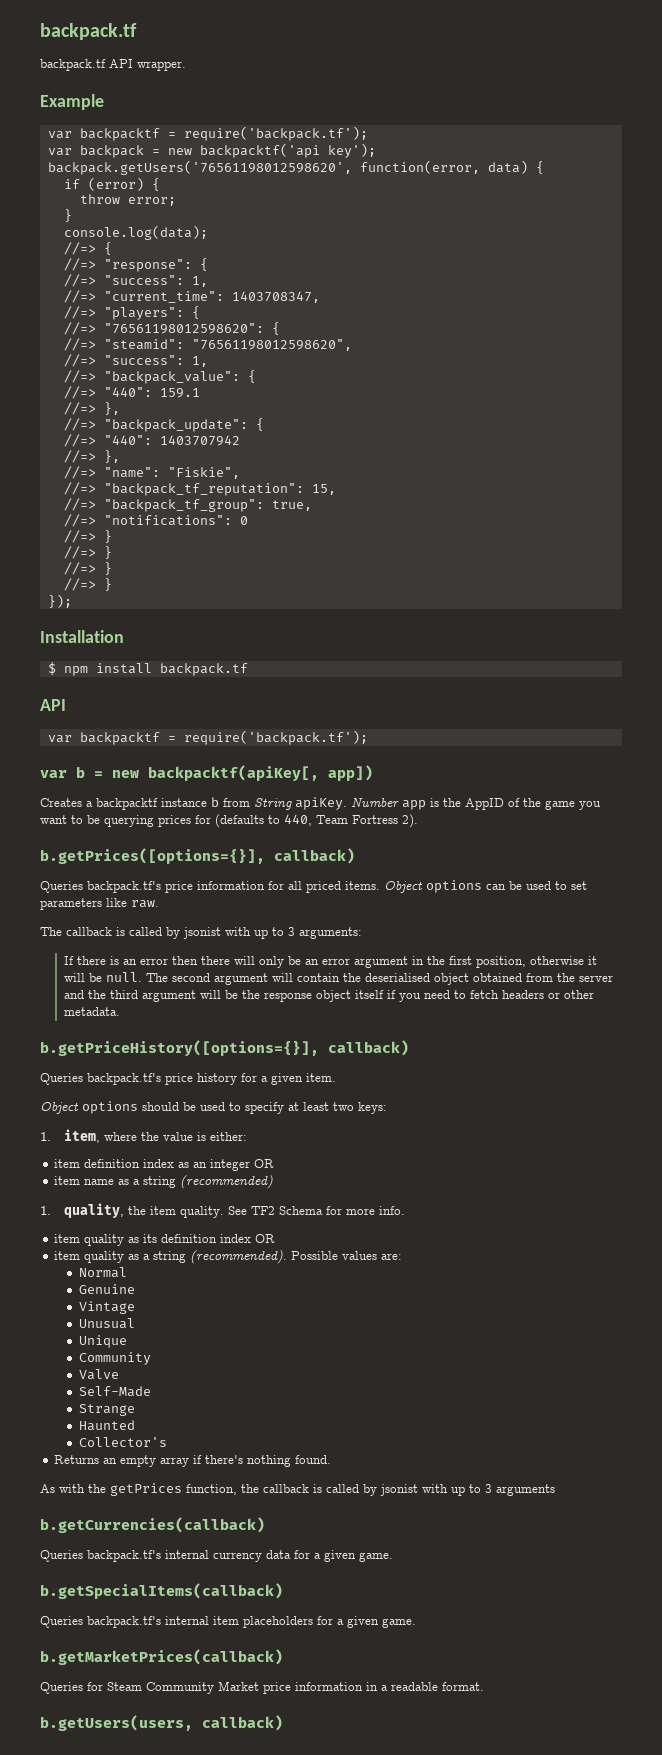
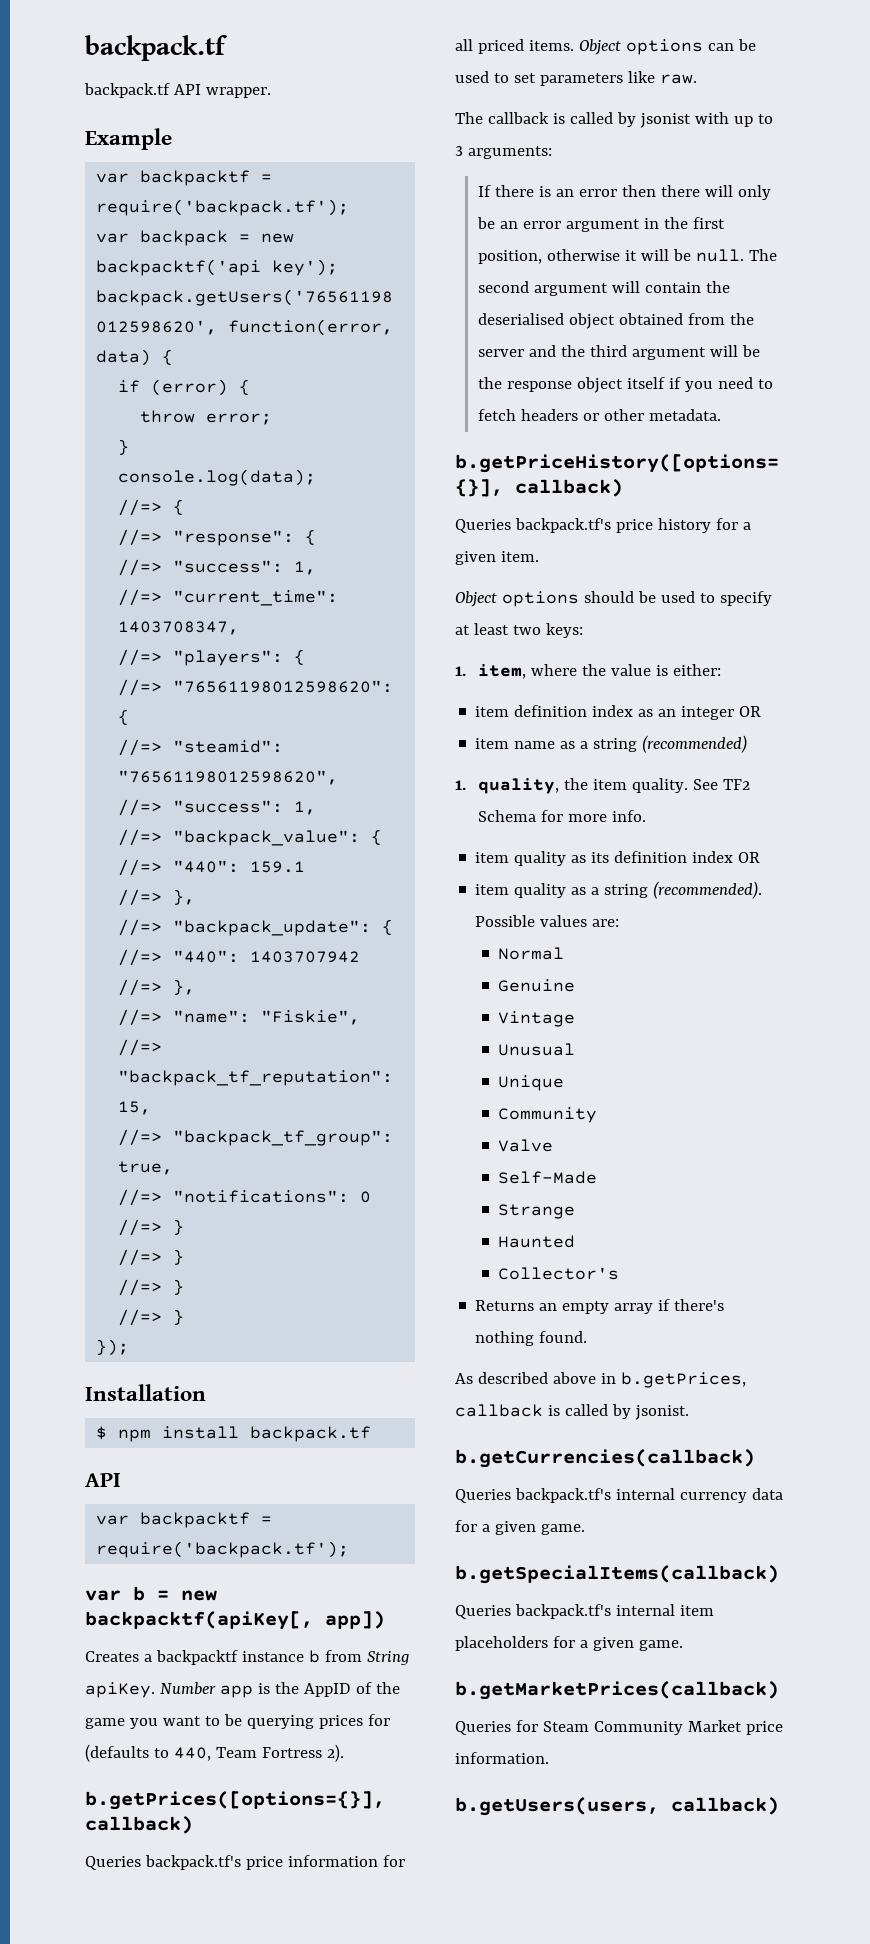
- As with the getPrices function, the callback is called by jsonist with up to 3 arguments
+ As described above in b.getPrices, callback is called by jsonist.
- Queries for Steam Community Market price information in a readable format.
+ Queries for Steam Community Market price information.

